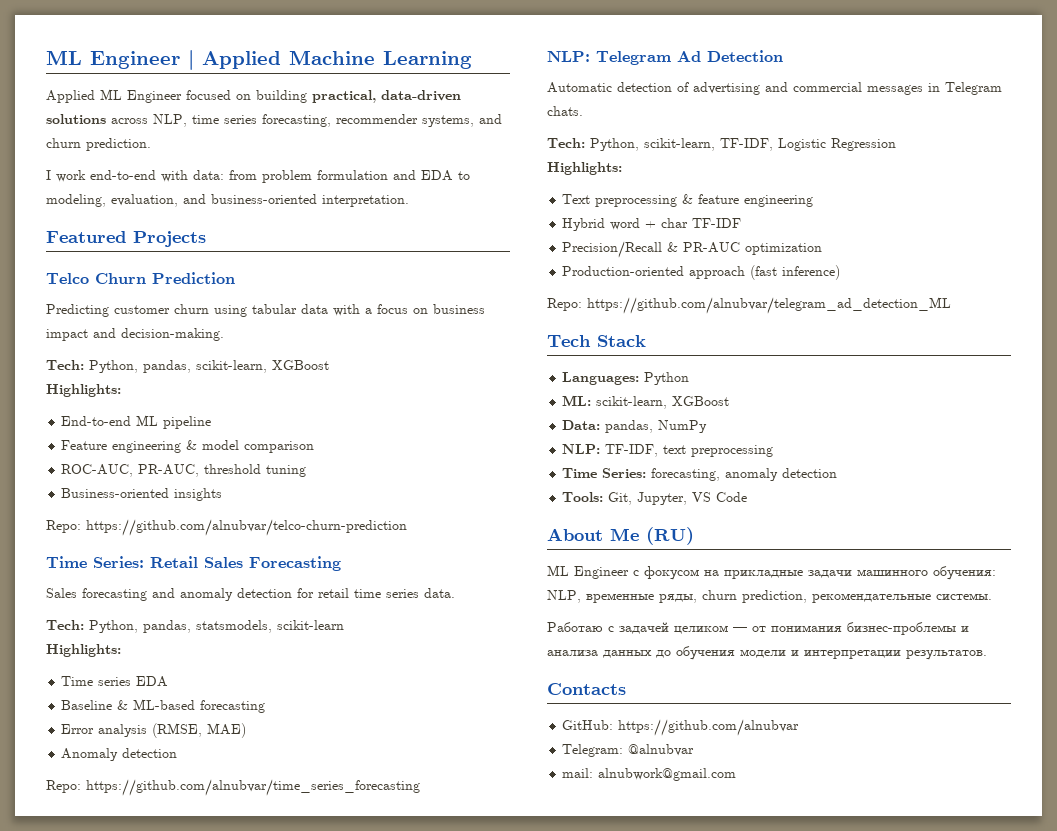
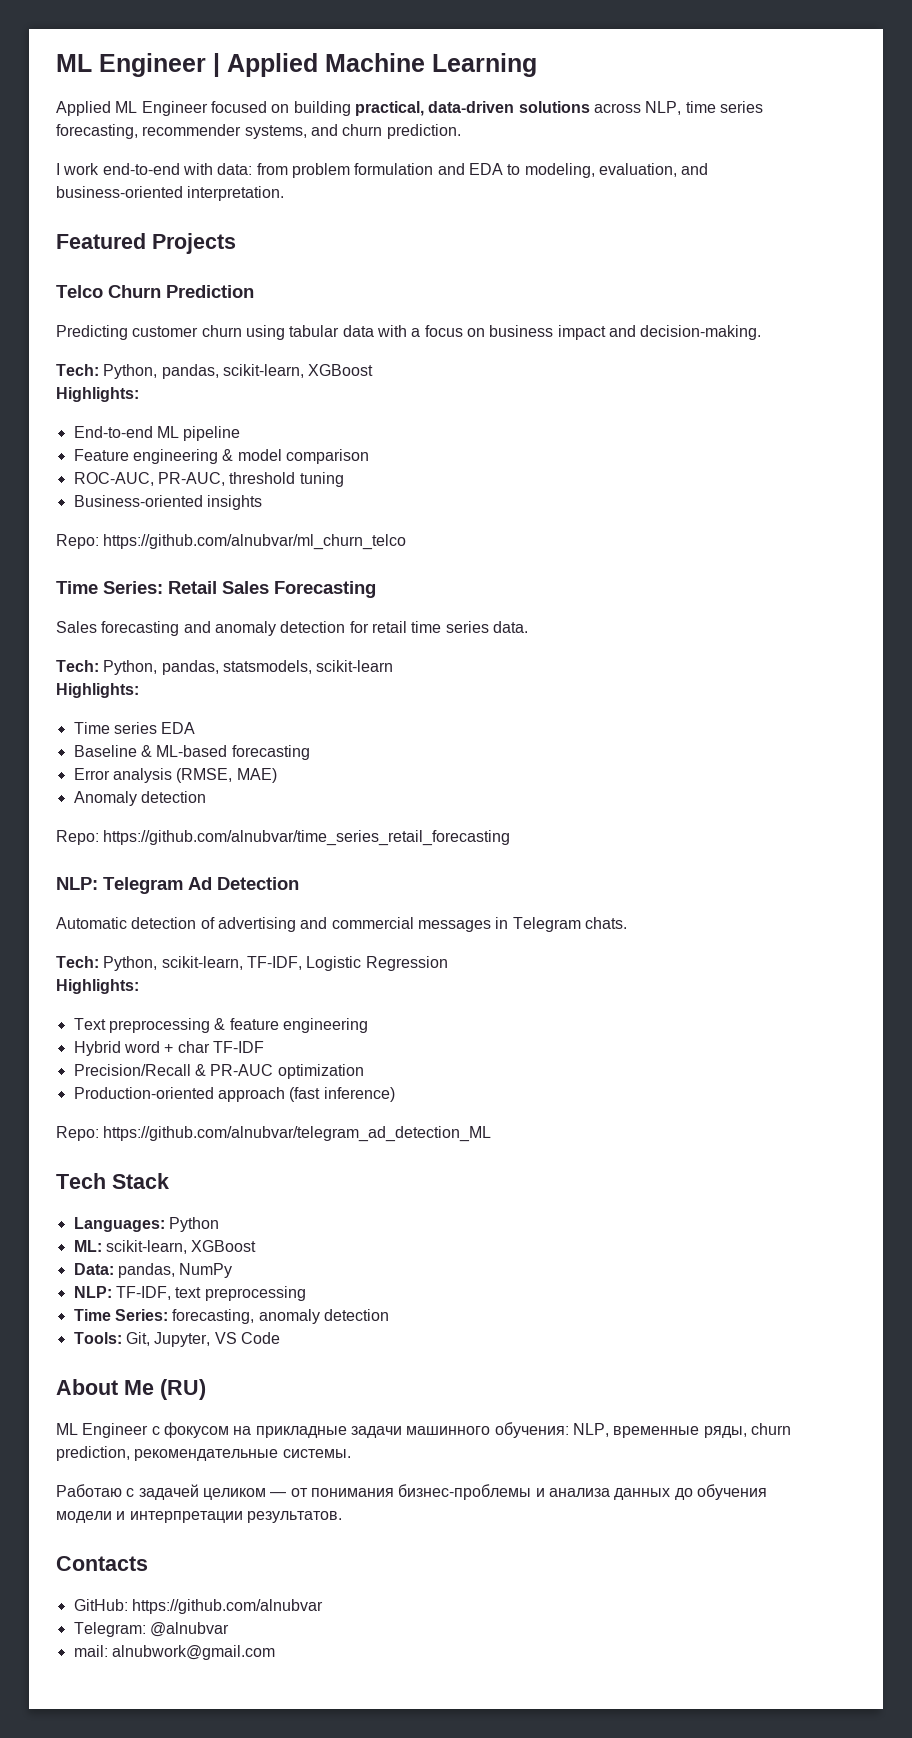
- Repo: https://github.com/alnubvar/telco-churn-prediction
+ Repo: https://github.com/alnubvar/ml_churn_telco
- Repo: https://github.com/alnubvar/time_series_forecasting
+ Repo: https://github.com/alnubvar/time_series_retail_forecasting

